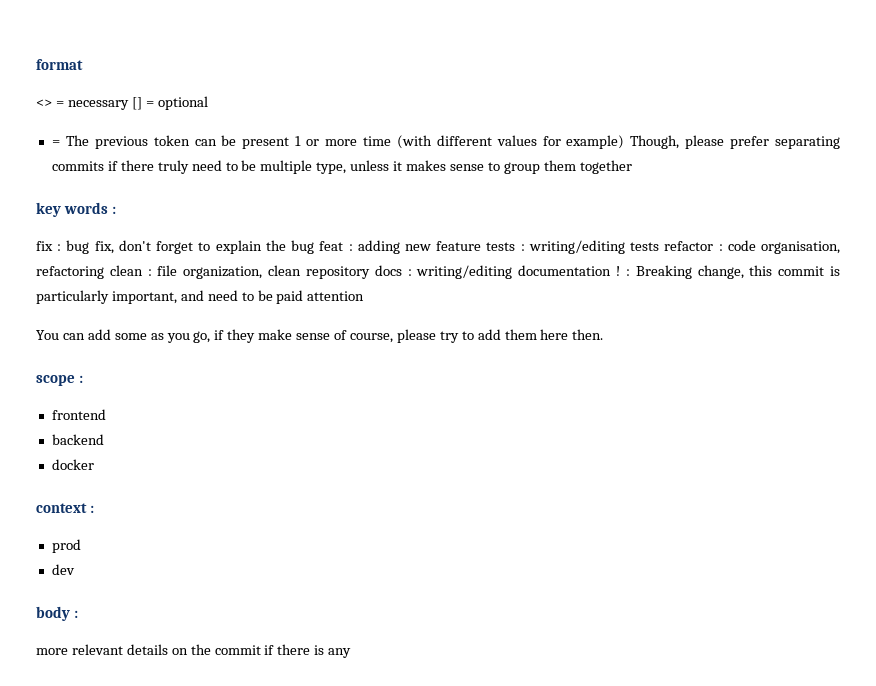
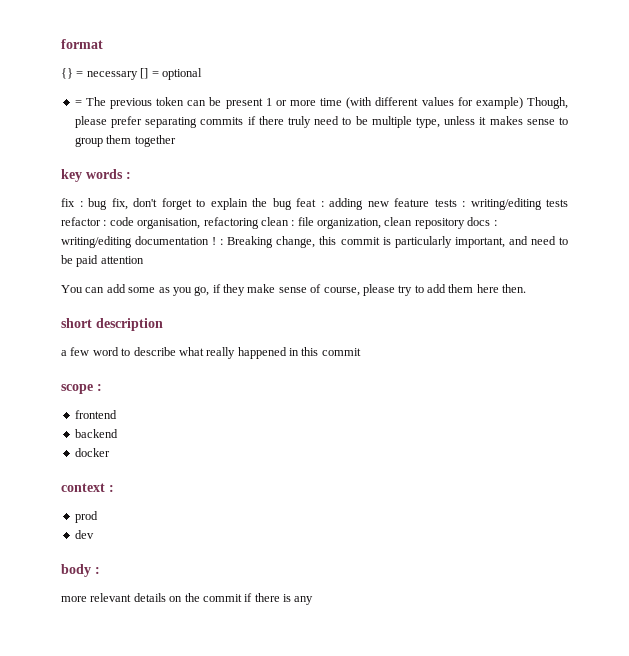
- <> = necessary [] = optional
+ {} = necessary [] = optional
+ short description
+ a few word to describe what really happened in this commit

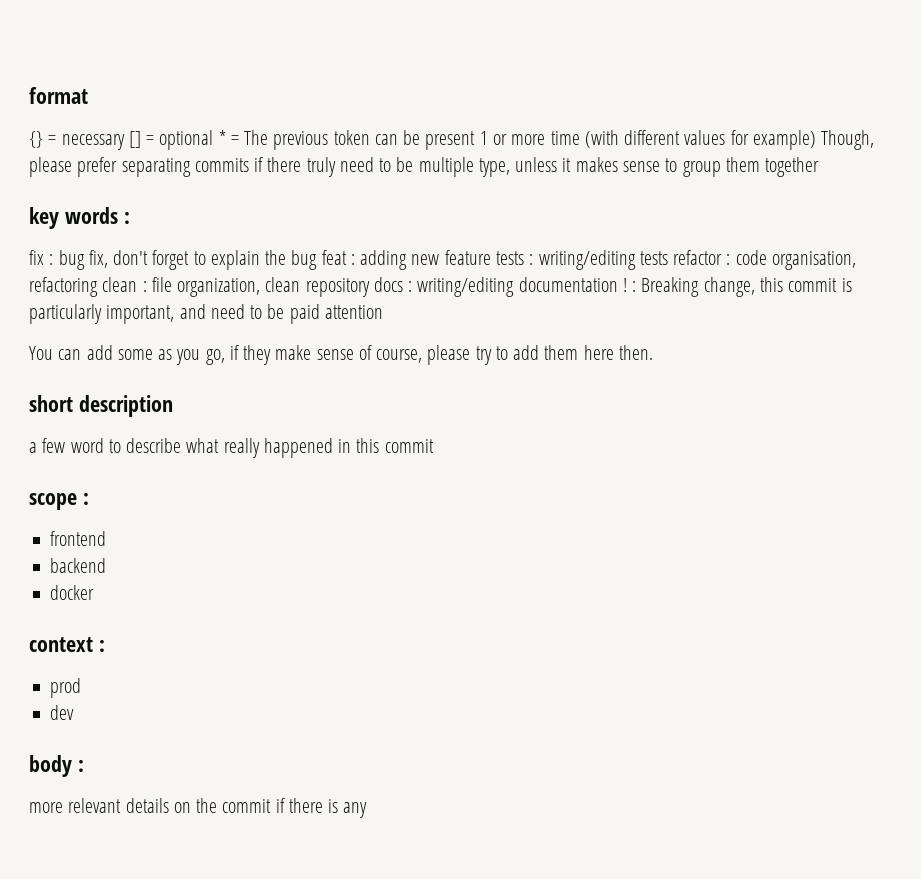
- {} = necessary [] = optional
- = The previous token can be present 1 or more time (with different values for example) Though, please prefer separating commits if there truly need to be multiple type, unless it makes sense to group them together
+ {} = necessary [] = optional * = The previous token can be present 1 or more time (with different values for example) Though, please prefer separating commits if there truly need to be multiple type, unless it makes sense to group them together

